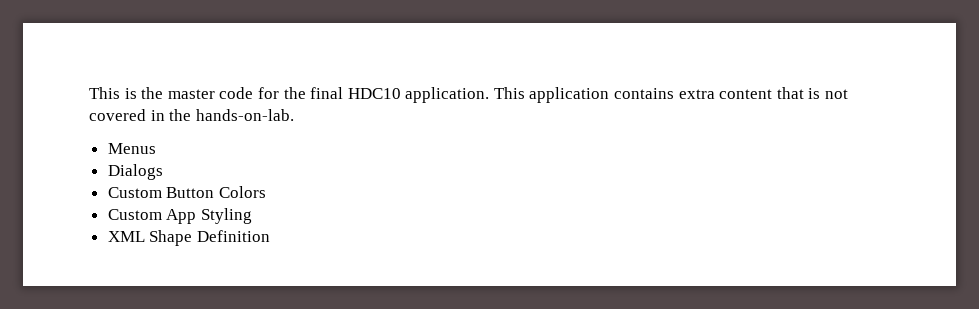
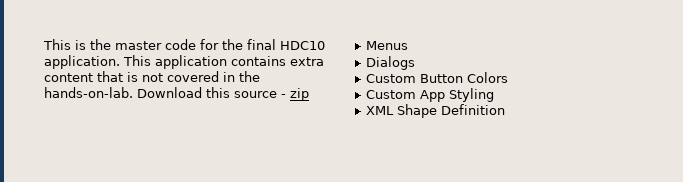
+ Download this source - zip

